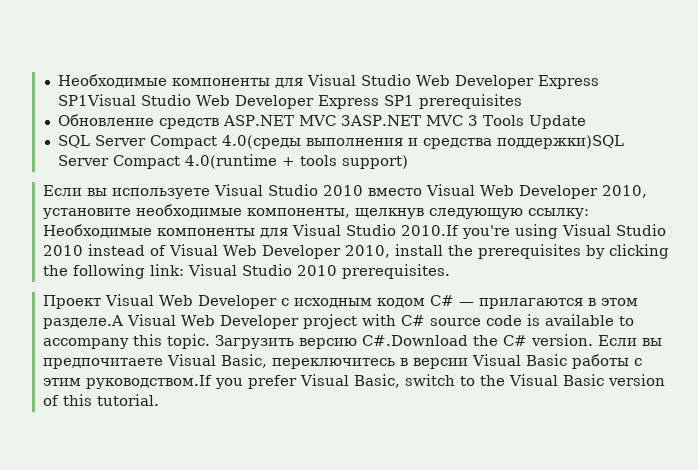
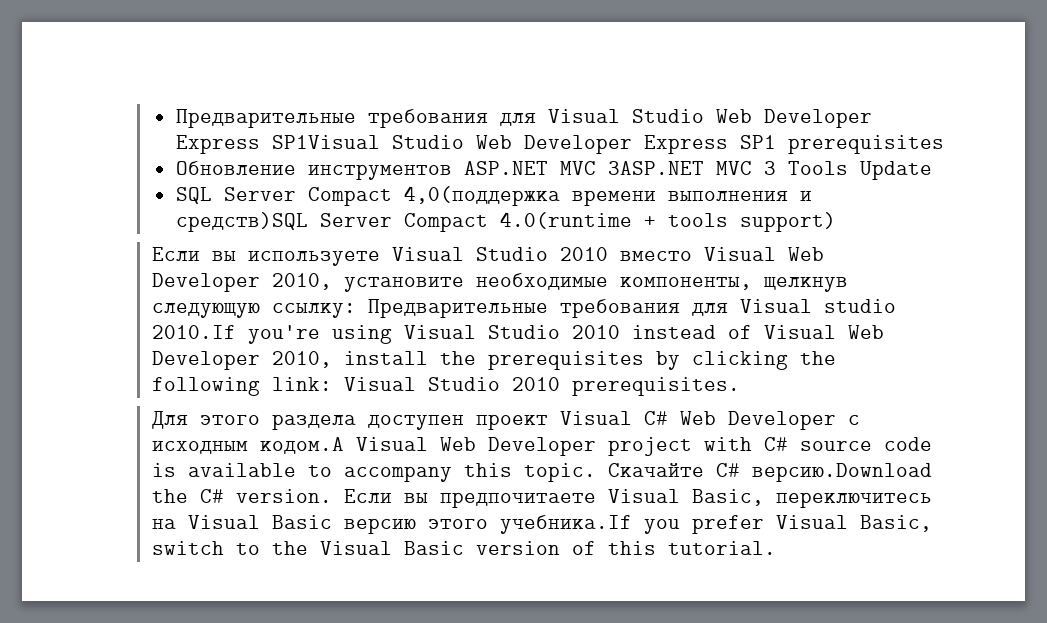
- Необходимые компоненты для Visual Studio Web Developer Express SP1Visual Studio Web Developer Express SP1 prerequisites
+ Предварительные требования для Visual Studio Web Developer Express SP1Visual Studio Web Developer Express SP1 prerequisites
- Обновление средств ASP.NET MVC 3ASP.NET MVC 3 Tools Update
+ Обновление инструментов ASP.NET MVC 3ASP.NET MVC 3 Tools Update
- SQL Server Compact 4.0(среды выполнения и средства поддержки)SQL Server Compact 4.0(runtime + tools support)
+ SQL Server Compact 4,0(поддержка времени выполнения и средств)SQL Server Compact 4.0(runtime + tools support)
- Если вы используете Visual Studio 2010 вместо Visual Web Developer 2010, установите необходимые компоненты, щелкнув следующую ссылку: Необходимые компоненты для Visual Studio 2010.If you're using Visual Studio 2010 instead of Visual Web Developer 2010, install the prerequisites by clicking the following link: Visual Studio 2010 prerequisites.
+ Если вы используете Visual Studio 2010 вместо Visual Web Developer 2010, установите необходимые компоненты, щелкнув следующую ссылку: Предварительные требования для Visual studio 2010.If you're using Visual Studio 2010 instead of Visual Web Developer 2010, install the prerequisites by clicking the following link: Visual Studio 2010 prerequisites.
- Проект Visual Web Developer с исходным кодом C# — прилагаются в этом разделе.A Visual Web Developer project with C# source code is available to accompany this topic.
+ Для этого раздела доступен проект Visual C# Web Developer с исходным кодом.A Visual Web Developer project with C# source code is available to accompany this topic.
- Загрузить версию C#.Download the C# version.
+ Скачайте C# версию.Download the C# version.
- Если вы предпочитаете Visual Basic, переключитесь в версии Visual Basic работы с этим руководством.If you prefer Visual Basic, switch to the Visual Basic version of this tutorial.
+ Если вы предпочитаете Visual Basic, переключитесь на Visual Basic версию этого учебника.If you prefer Visual Basic, switch to the Visual Basic version of this tutorial.

